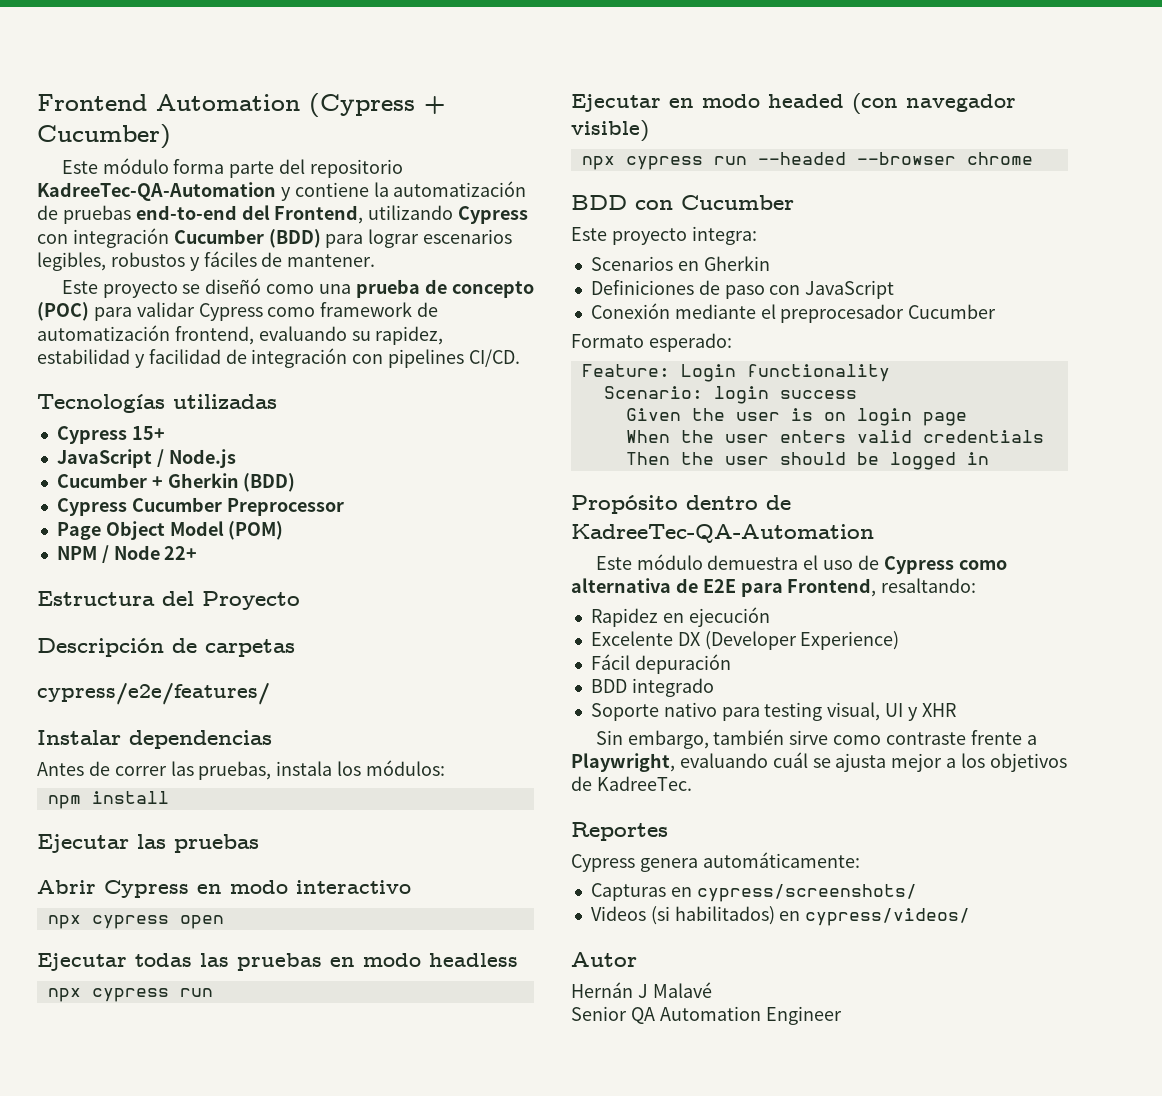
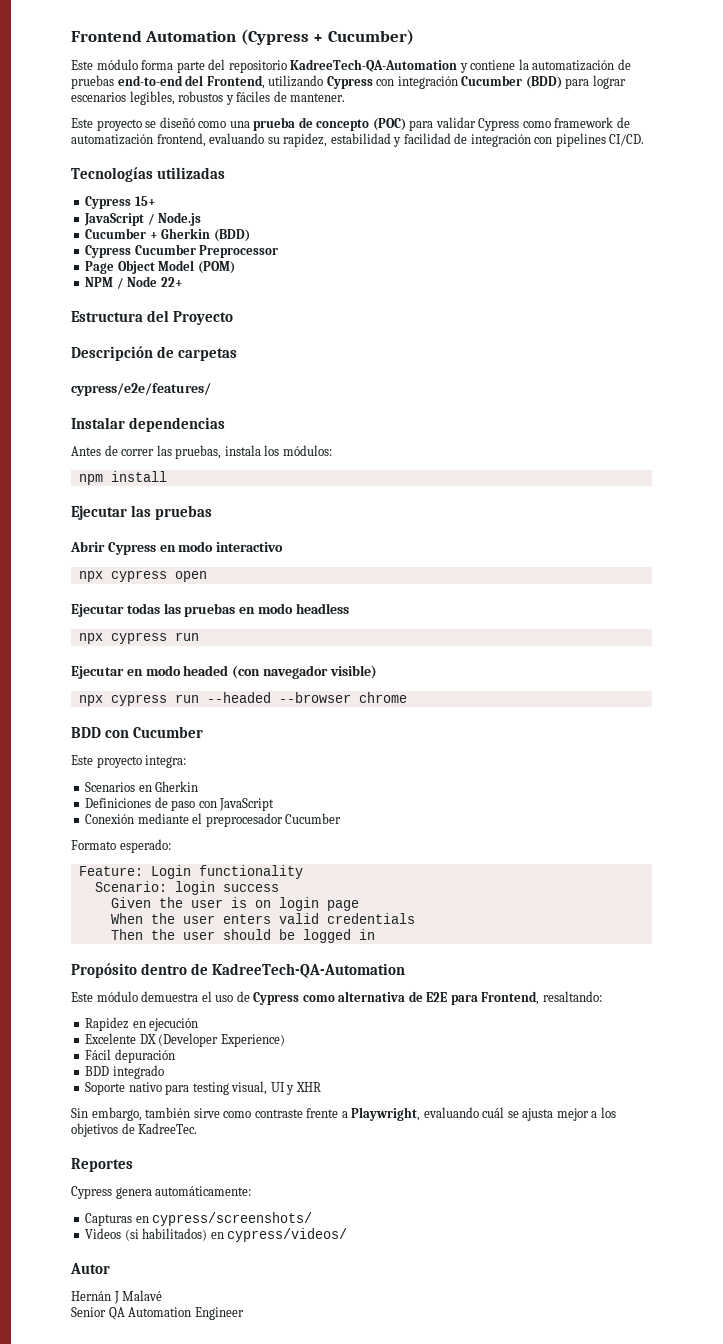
- Este módulo forma parte del repositorio KadreeTec-QA-Automation y contiene la automatización de pruebas end-to-end del Frontend, utilizando Cypress con integración Cucumber (BDD) para lograr escenarios legibles, robustos y fáciles de mantener.
+ Este módulo forma parte del repositorio KadreeTech-QA-Automation y contiene la automatización de pruebas end-to-end del Frontend, utilizando Cypress con integración Cucumber (BDD) para lograr escenarios legibles, robustos y fáciles de mantener.
- Propósito dentro de KadreeTec-QA-Automation
+ Propósito dentro de KadreeTech-QA-Automation

